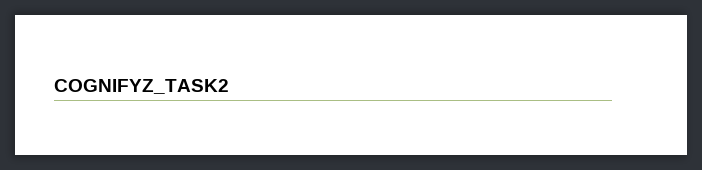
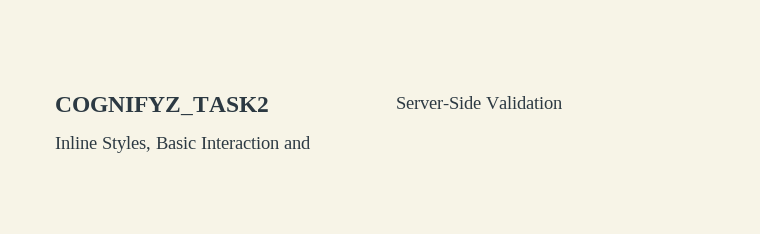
+ Inline Styles, Basic Interaction and Server-Side Validation

